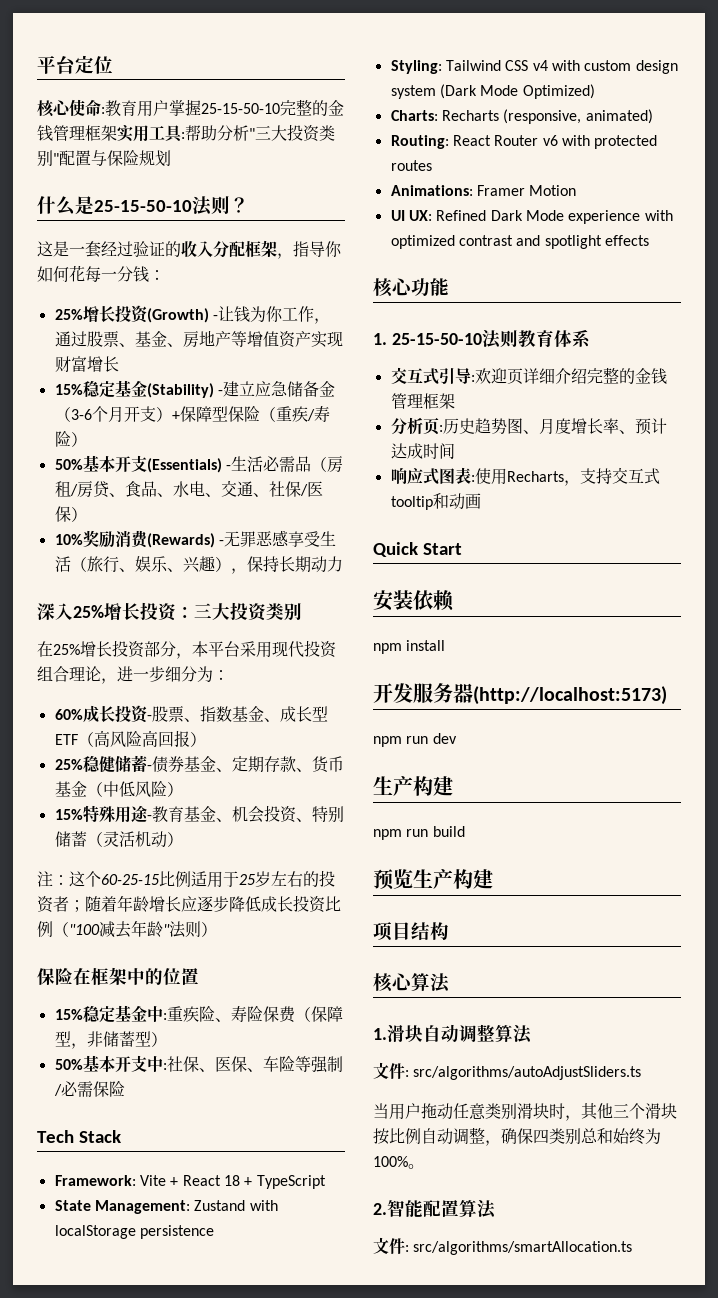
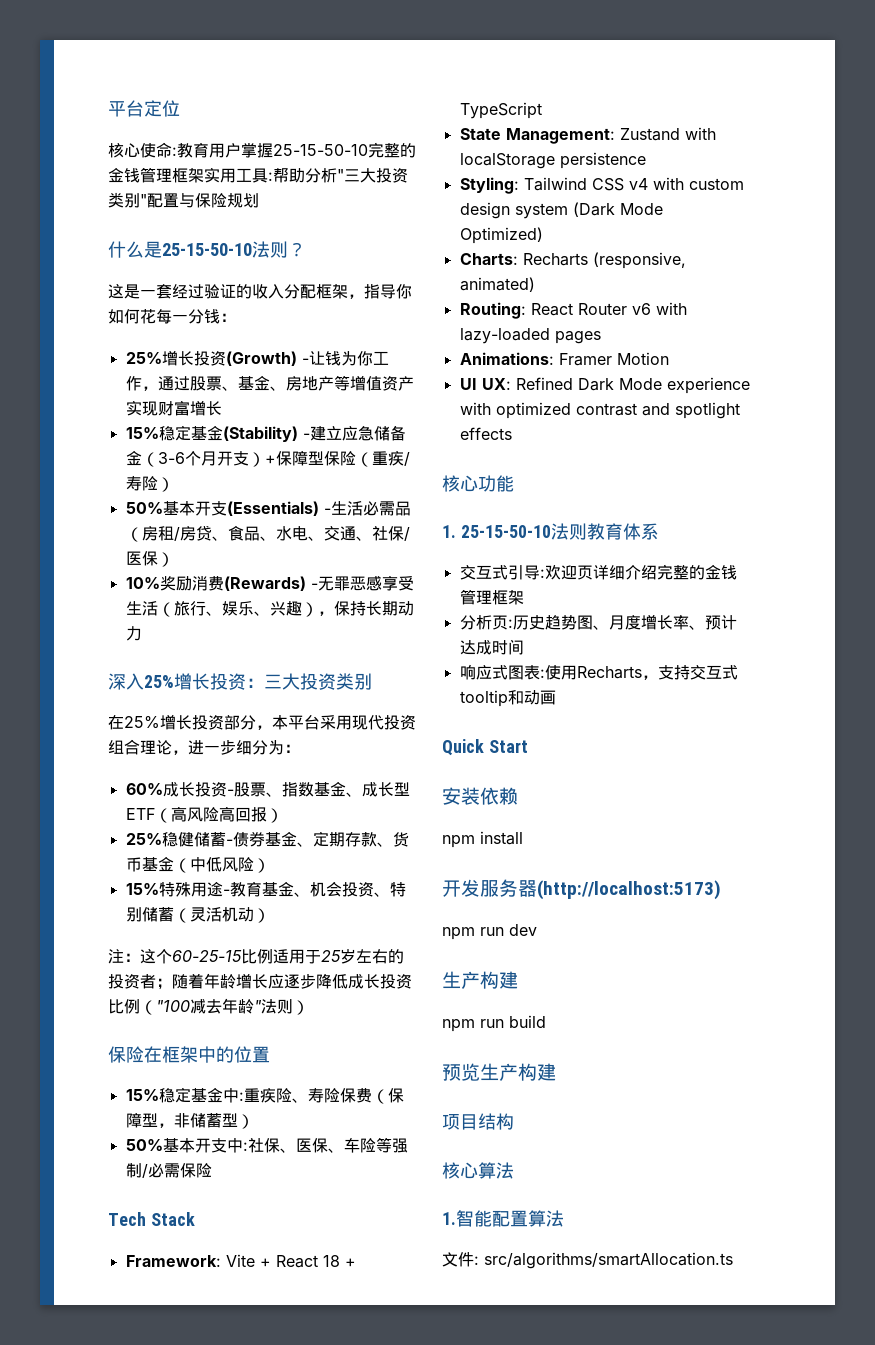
- Routing: React Router v6 with protected routes
+ Routing: React Router v6 with lazy-loaded pages
- 1.滑块自动调整算法
- 文件: src/algorithms/autoAdjustSliders.ts
- 当用户拖动任意类别滑块时，其他三个滑块按比例自动调整，确保四类别总和始终为100%。
- 2.智能配置算法
+ 1.智能配置算法

